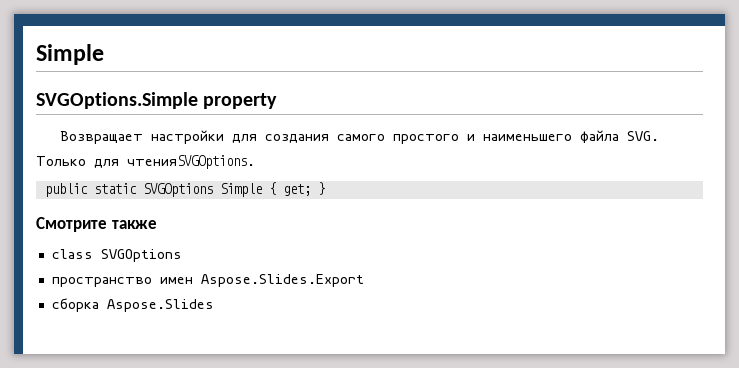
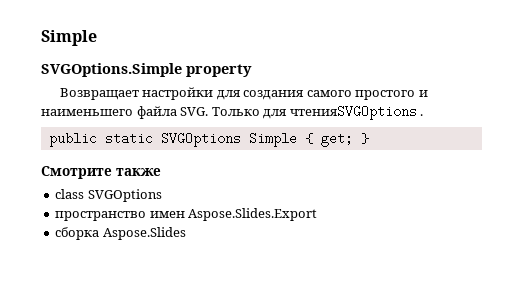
- Возвращает настройки для создания самого простого и наименьшего файла SVG. Только для чтенияSVGOptions.
+ Возвращает настройки для создания самого простого и наименьшего файла SVG. Только для чтенияSVGOptions .

